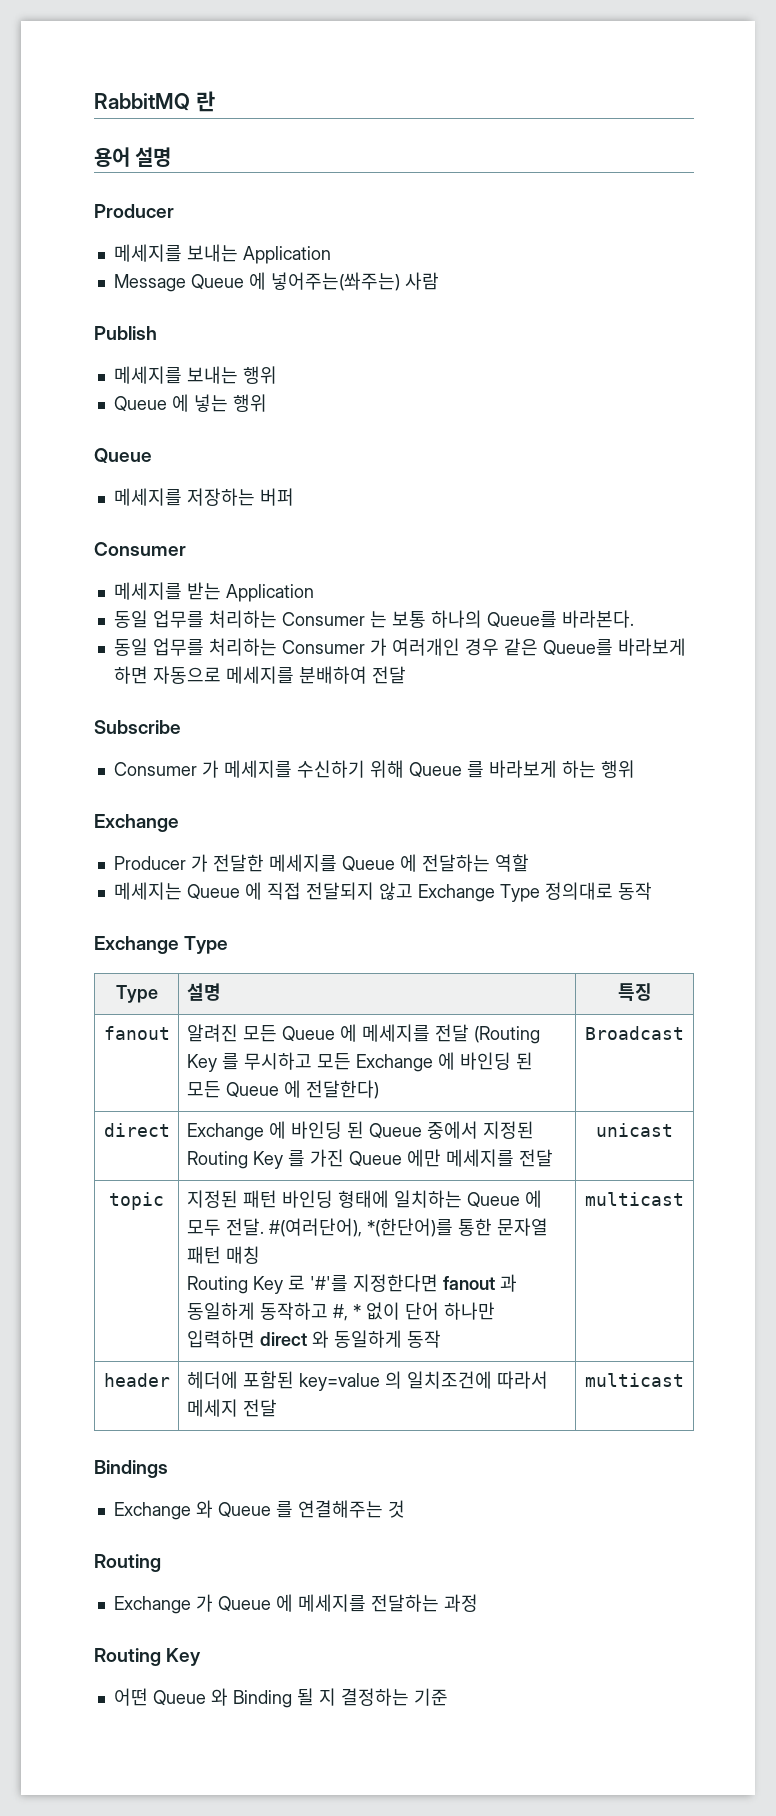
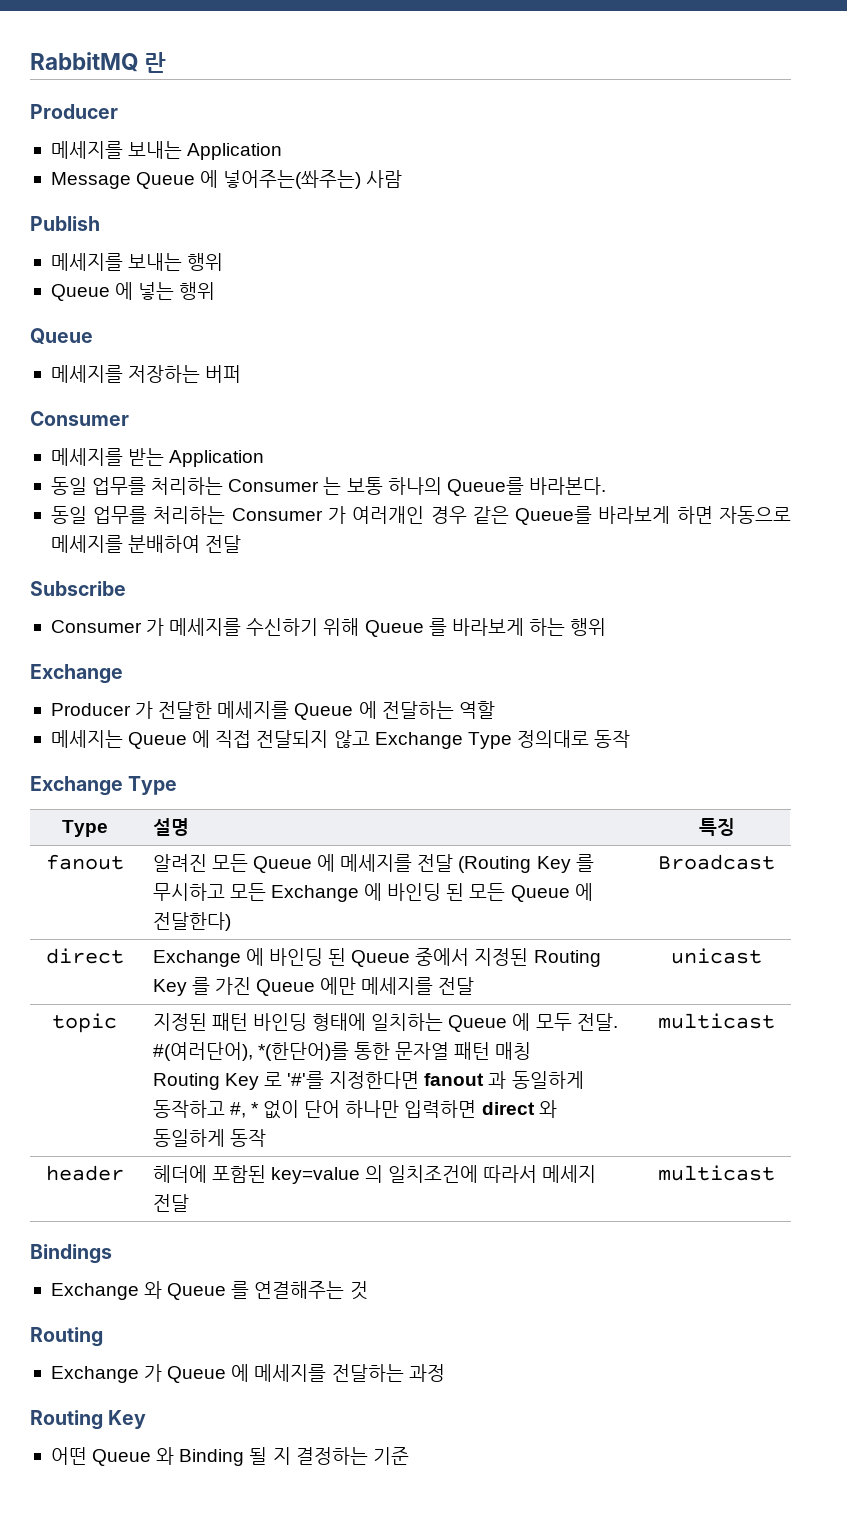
- 용어 설명

